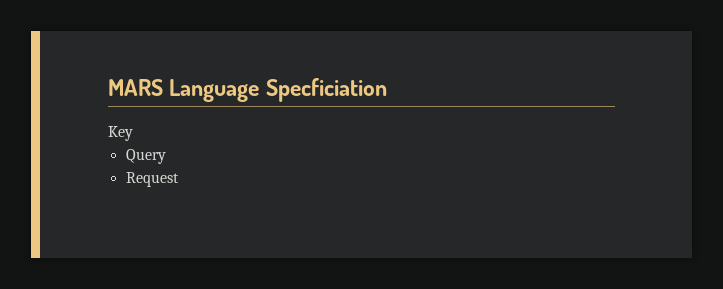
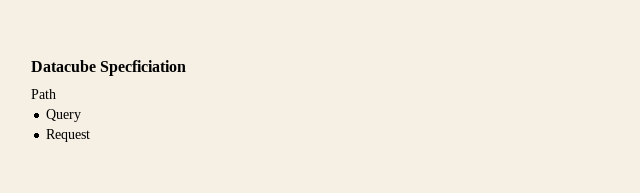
- MARS Language Specficiation
+ Datacube Specficiation
- Key
+ Path

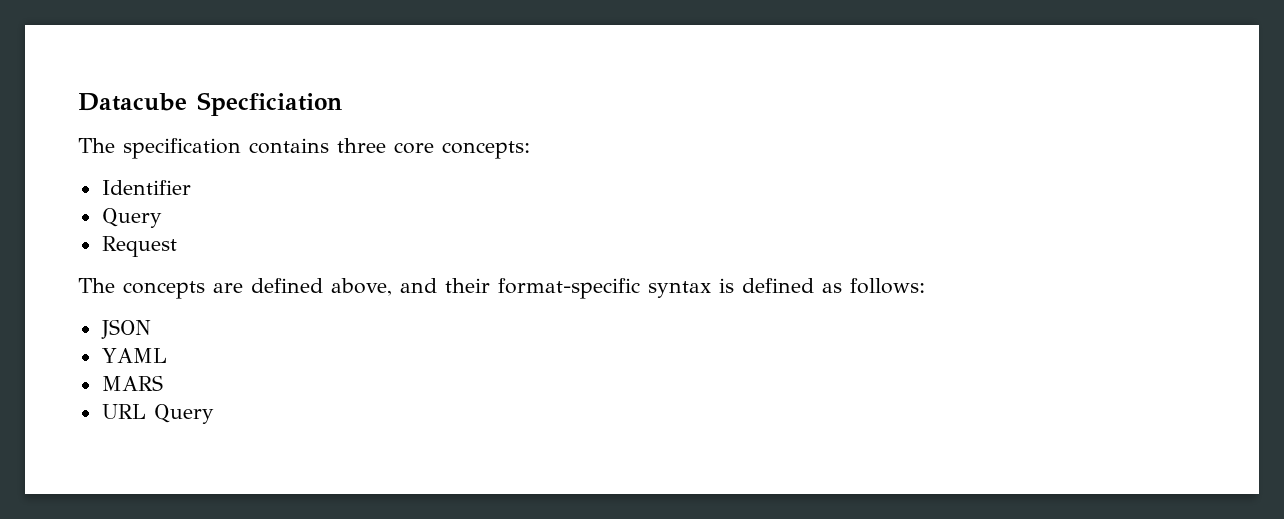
- Path
+ The specification contains three core concepts:
+ Identifier
  Query
  Request
+ The concepts are defined above, and their format-specific syntax is defined as follows:
+ JSON
+ YAML
+ MARS
+ URL Query

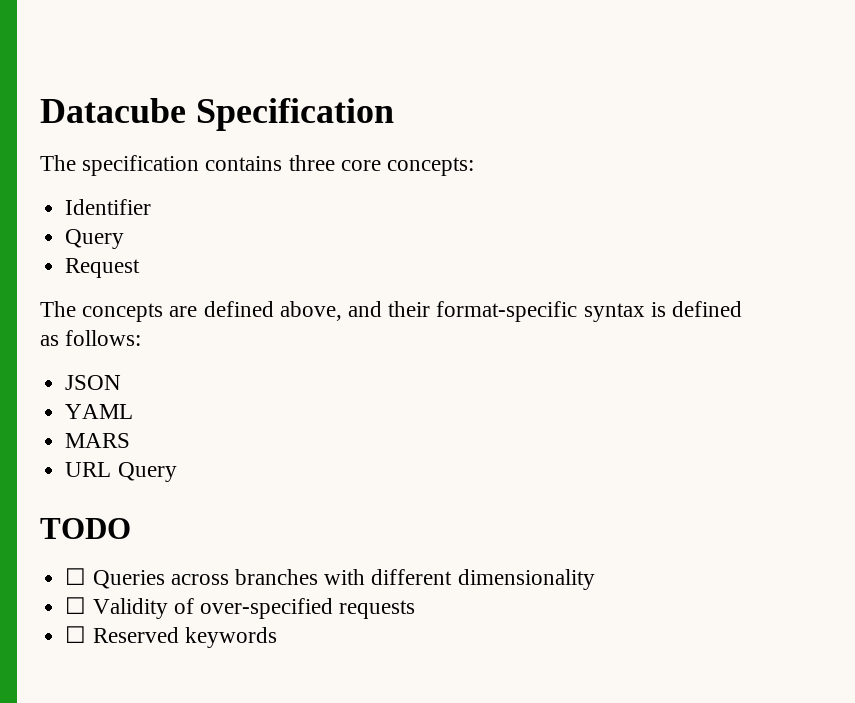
- Datacube Specficiation
+ Datacube Specification
+ TODO
+ ☐ Queries across branches with different dimensionality
+ ☐ Validity of over-specified requests
+ ☐ Reserved keywords

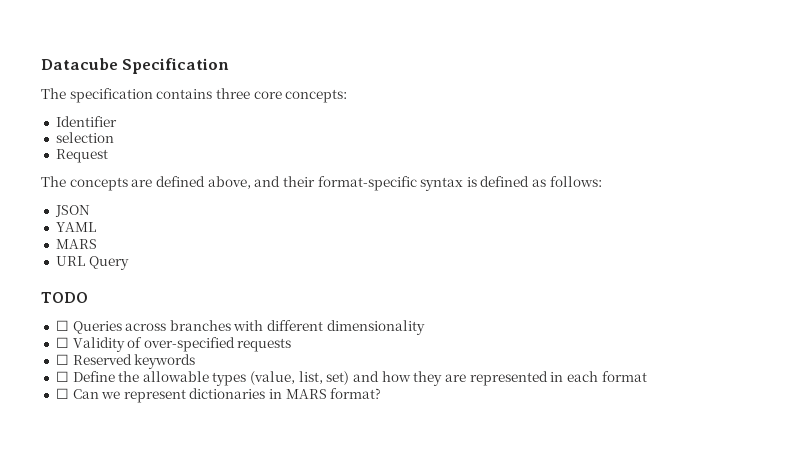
  Identifier
- Query
+ selection
+ ☐ Define the allowable types (value, list, set) and how they are represented in each format
+ ☐ Can we represent dictionaries in MARS format?

